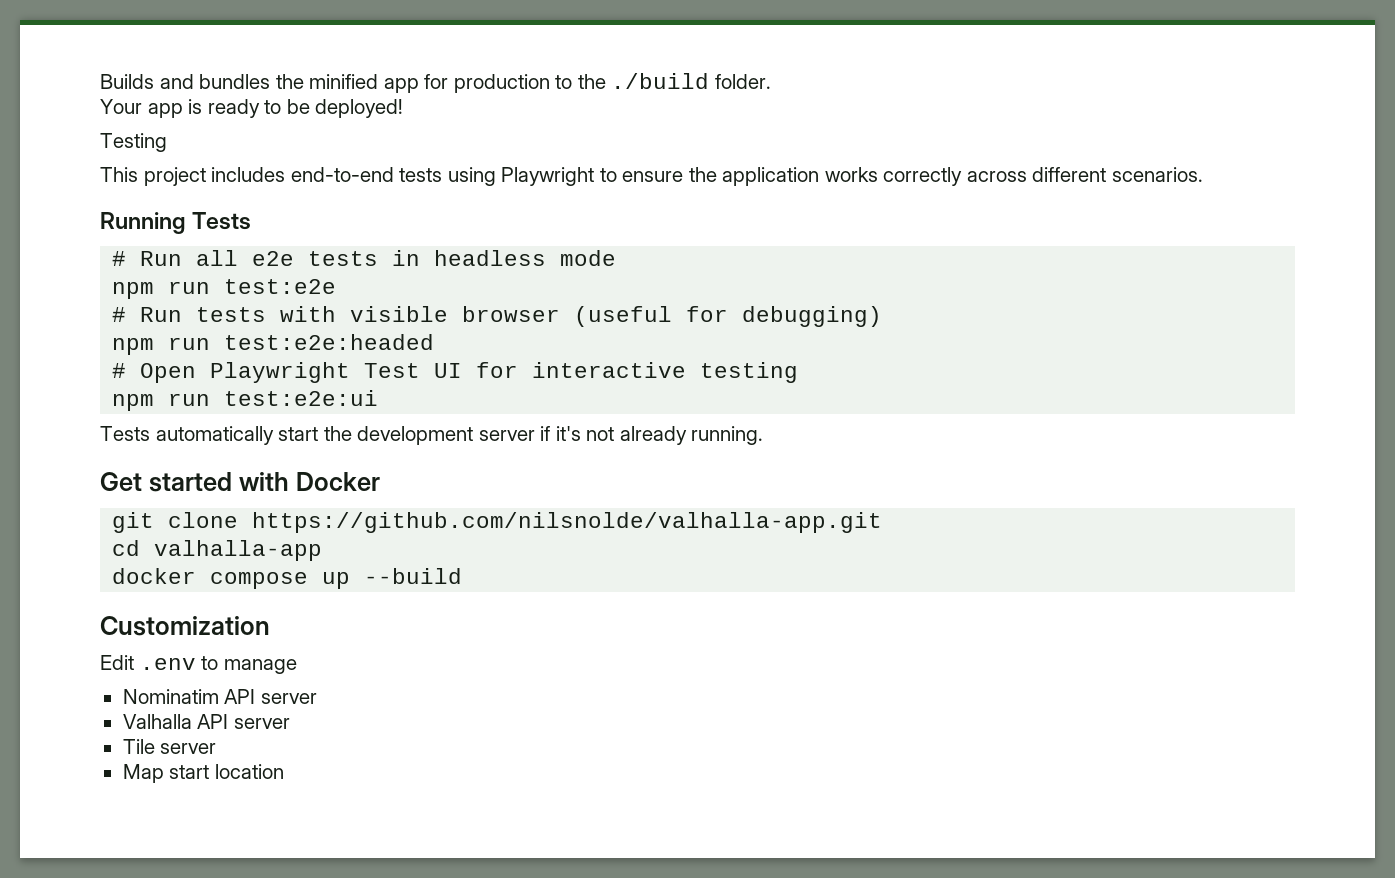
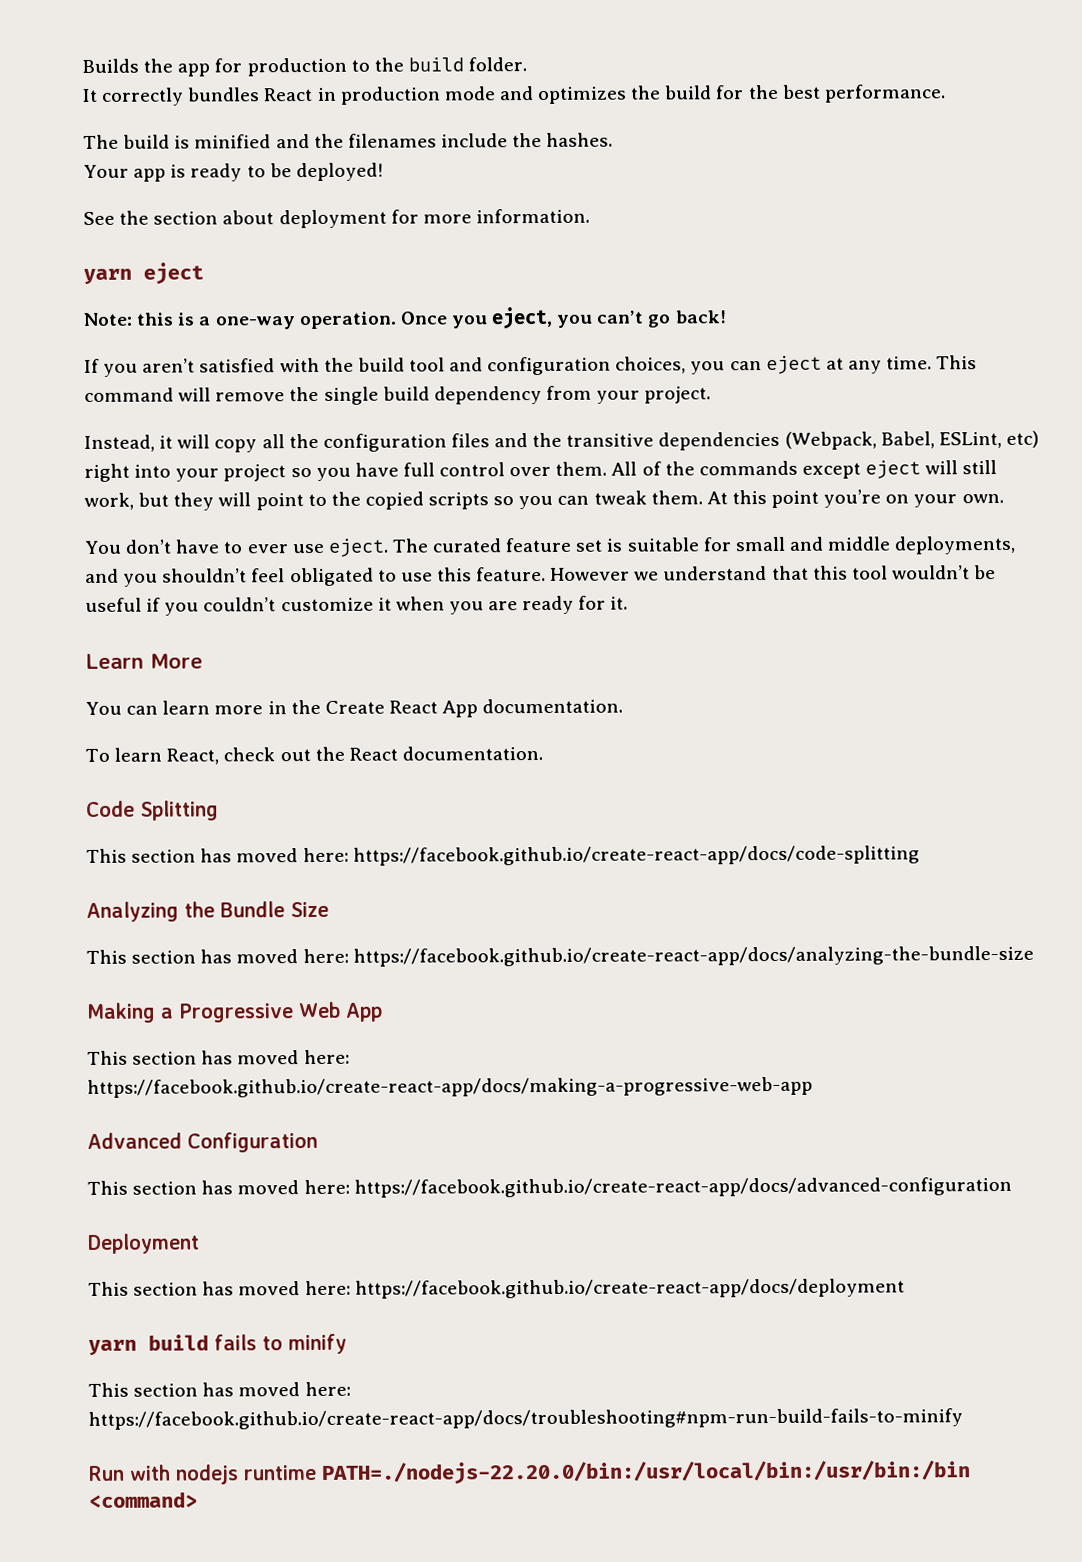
- Builds and bundles the minified app for production to the ./build folder.
+ Builds the app for production to the build folder.
+ It correctly bundles React in production mode and optimizes the build for the best performance.
+ The build is minified and the filenames include the hashes.
- Testing
- This project includes end-to-end tests using Playwright to ensure the application works correctly across different scenarios.
- Running Tests
- # Run all e2e tests in headless mode
- npm run test:e2e
- # Run tests with visible browser (useful for debugging)
- npm run test:e2e:headed
- # Open Playwright Test UI for interactive testing
- npm run test:e2e:ui
- Tests automatically start the development server if it's not already running.
- Get started with Docker
- git clone https://github.com/nilsnolde/valhalla-app.git
- cd valhalla-app
- docker compose up --build
- Customization
- Edit .env to manage
- Nominatim API server
- Valhalla API server
- Tile server
- Map start location
+ See the section about deployment for more information.
+ yarn eject
+ Note: this is a one-way operation. Once you eject, you can’t go back!
+ If you aren’t satisfied with the build tool and configuration choices, you can eject at any time. This command will remove the single build dependency from your project.
+ Instead, it will copy all the configuration files and the transitive dependencies (Webpack, Babel, ESLint, etc) right into your project so you have full control over them. All of the commands except eject will still work, but they will point to the copied scripts so you can tweak them. At this point you’re on your own.
+ You don’t have to ever use eject. The curated feature set is suitable for small and middle deployments, and you shouldn’t feel obligated to use this feature. However we understand that this tool wouldn’t be useful if you couldn’t customize it when you are ready for it.
+ Learn More
+ You can learn more in the Create React App documentation.
+ To learn React, check out the React documentation.
+ Code Splitting
+ This section has moved here: https://facebook.github.io/create-react-app/docs/code-splitting
+ Analyzing the Bundle Size
+ This section has moved here: https://facebook.github.io/create-react-app/docs/analyzing-the-bundle-size
+ Making a Progressive Web App
+ This section has moved here: https://facebook.github.io/create-react-app/docs/making-a-progressive-web-app
+ Advanced Configuration
+ This section has moved here: https://facebook.github.io/create-react-app/docs/advanced-configuration
+ Deployment
+ This section has moved here: https://facebook.github.io/create-react-app/docs/deployment
+ yarn build fails to minify
+ This section has moved here: https://facebook.github.io/create-react-app/docs/troubleshooting#npm-run-build-fails-to-minify
+ Run with nodejs runtime PATH=./nodejs-22.20.0/bin:/usr/local/bin:/usr/bin:/bin <command>

